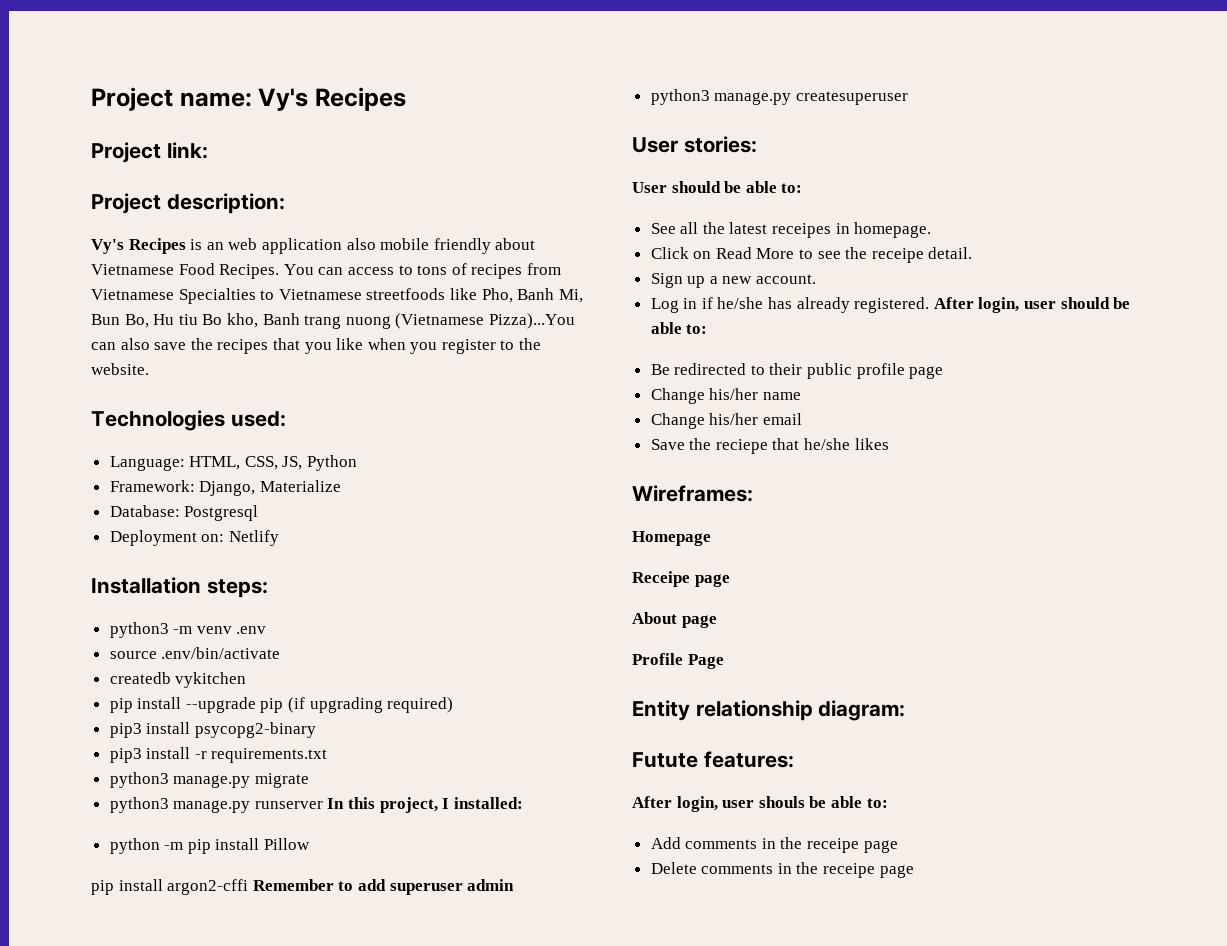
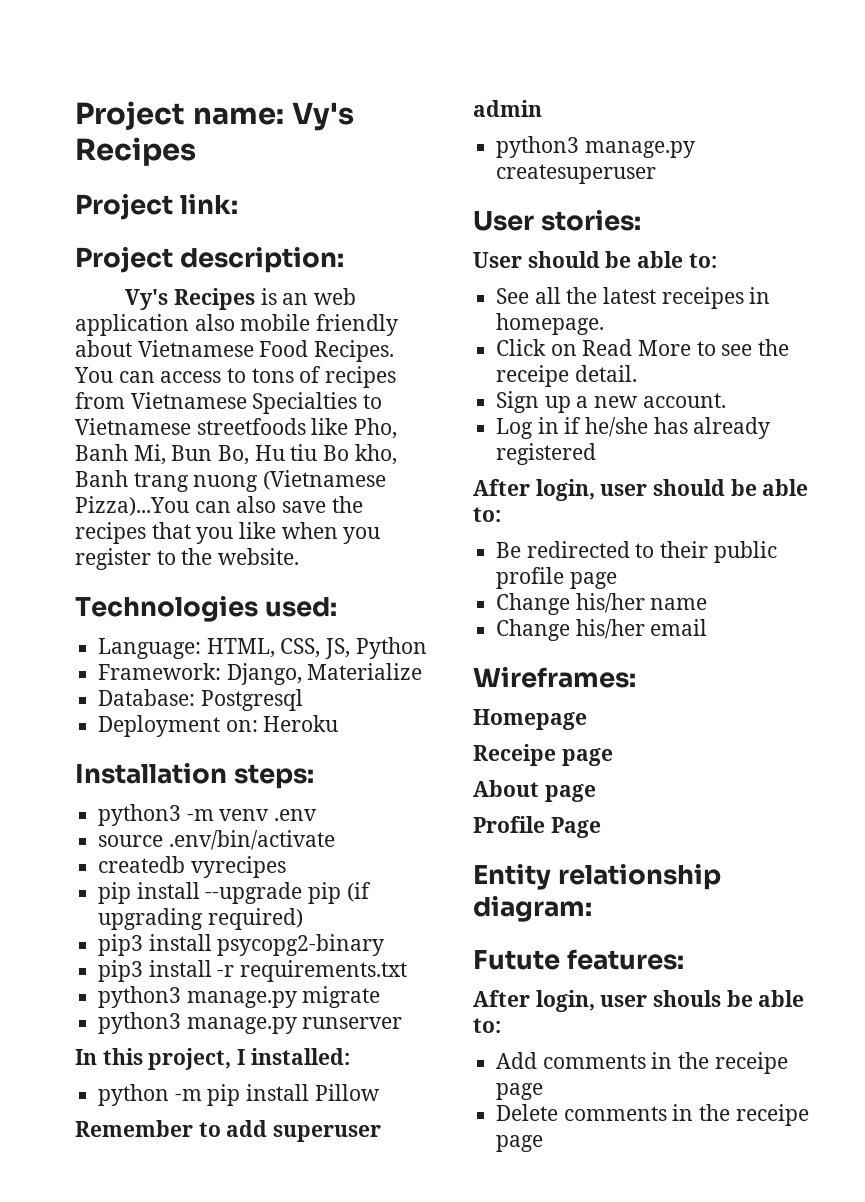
- Deployment on: Netlify
+ Deployment on: Heroku
- createdb vykitchen
+ createdb vyrecipes
- python3 manage.py runserver In this project, I installed:
+ python3 manage.py runserver
+ In this project, I installed:
- pip install argon2-cffi Remember to add superuser admin
+ Remember to add superuser admin
- Log in if he/she has already registered. After login, user should be able to:
+ Log in if he/she has already registered
+ After login, user should be able to:
- Save the reciepe that he/she likes

